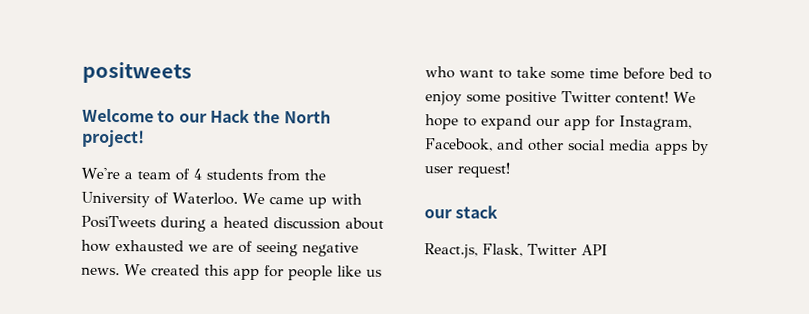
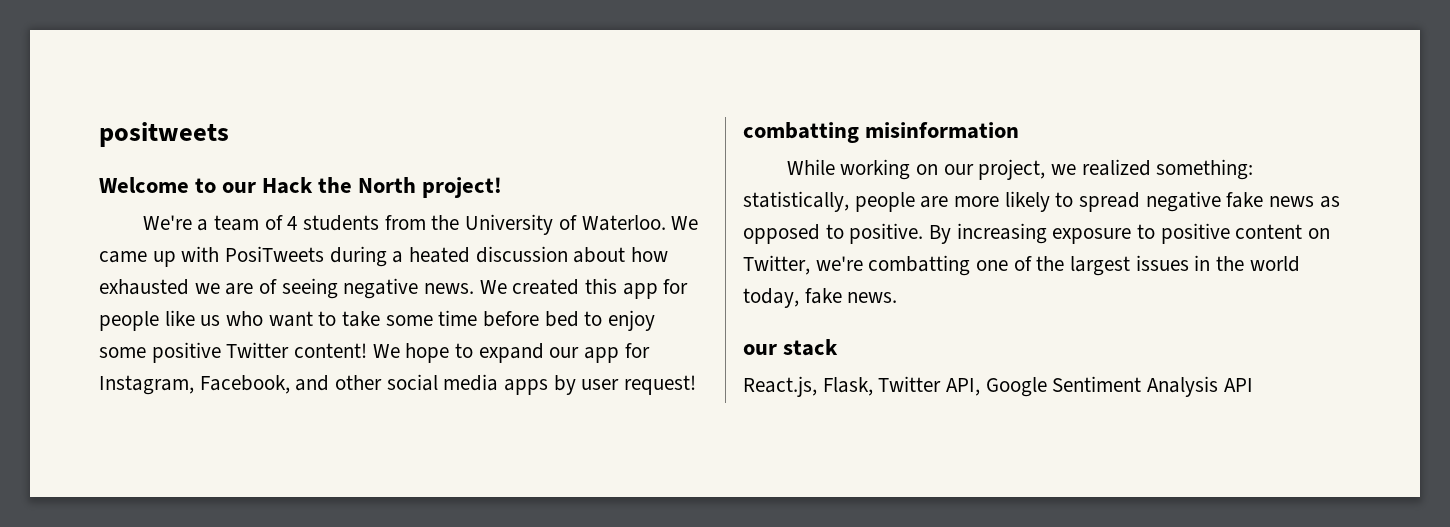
+ combatting misinformation
+ While working on our project, we realized something: statistically, people are more likely to spread negative fake news as opposed to positive. By increasing exposure to positive content on Twitter, we're combatting one of the largest issues in the world today, fake news.
- React.js, Flask, Twitter API
+ React.js, Flask, Twitter API, Google Sentiment Analysis API

